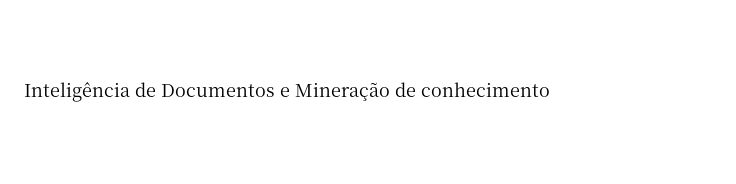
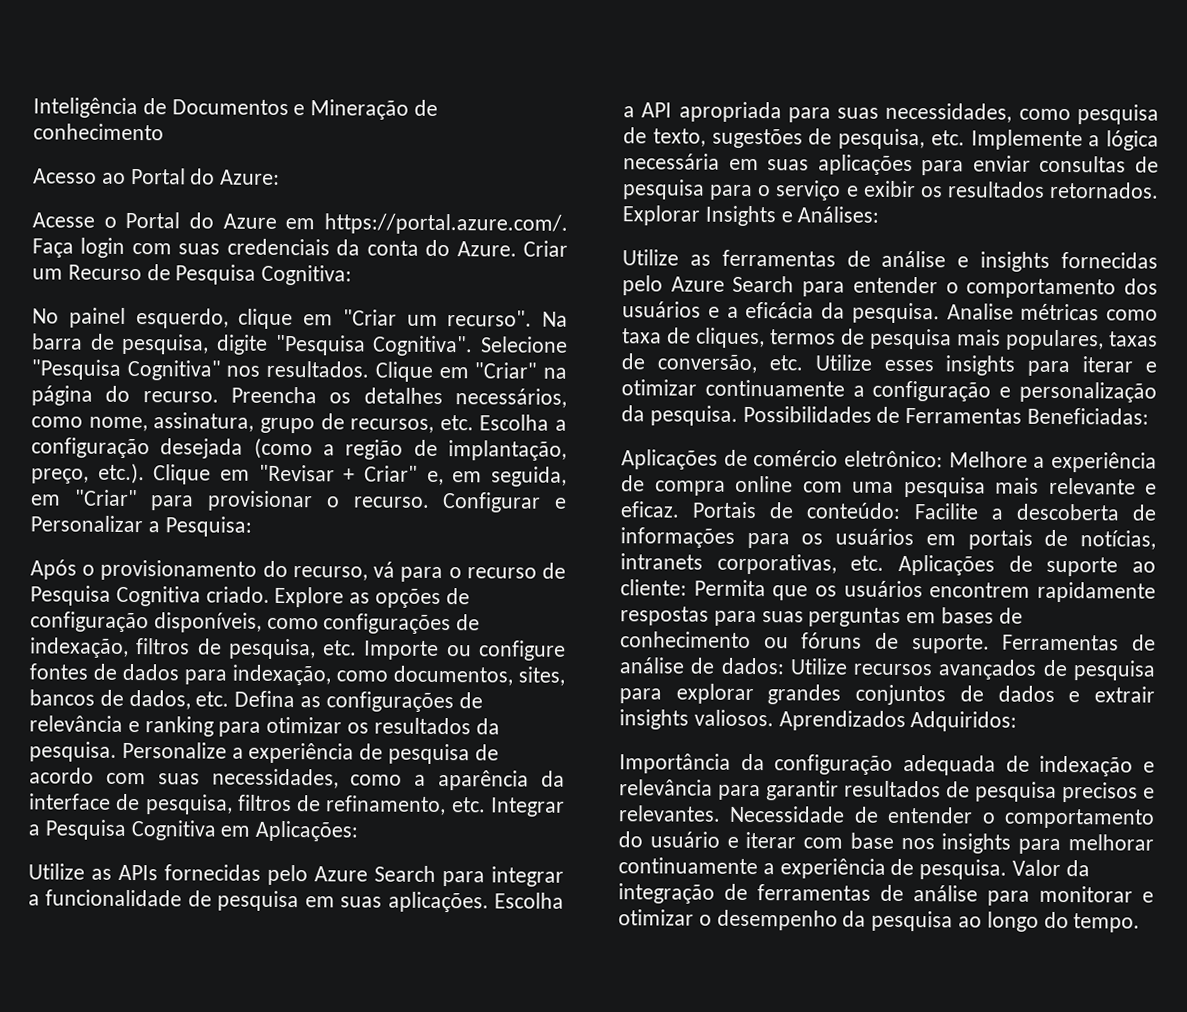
+ Acesso ao Portal do Azure:
+ Acesse o Portal do Azure em https://portal.azure.com/. Faça login com suas credenciais da conta do Azure. Criar um Recurso de Pesquisa Cognitiva:
+ No painel esquerdo, clique em "Criar um recurso". Na barra de pesquisa, digite "Pesquisa Cognitiva". Selecione "Pesquisa Cognitiva" nos resultados. Clique em "Criar" na página do recurso. Preencha os detalhes necessários, como nome, assinatura, grupo de recursos, etc. Escolha a configuração desejada (como a região de implantação, preço, etc.). Clique em "Revisar + Criar" e, em seguida, em "Criar" para provisionar o recurso. Configurar e Personalizar a Pesquisa:
+ Após o provisionamento do recurso, vá para o recurso de Pesquisa Cognitiva criado. Explore as opções de configuração disponíveis, como configurações de indexação, filtros de pesquisa, etc. Importe ou configure fontes de dados para indexação, como documentos, sites, bancos de dados, etc. Defina as configurações de relevância e ranking para otimizar os resultados da pesquisa. Personalize a experiência de pesquisa de acordo com suas necessidades, como a aparência da interface de pesquisa, filtros de refinamento, etc. Integrar a Pesquisa Cognitiva em Aplicações:
+ Utilize as APIs fornecidas pelo Azure Search para integrar a funcionalidade de pesquisa em suas aplicações. Escolha a API apropriada para suas necessidades, como pesquisa de texto, sugestões de pesquisa, etc. Implemente a lógica necessária em suas aplicações para enviar consultas de pesquisa para o serviço e exibir os resultados retornados. Explorar Insights e Análises:
+ Utilize as ferramentas de análise e insights fornecidas pelo Azure Search para entender o comportamento dos usuários e a eficácia da pesquisa. Analise métricas como taxa de cliques, termos de pesquisa mais populares, taxas de conversão, etc. Utilize esses insights para iterar e otimizar continuamente a configuração e personalização da pesquisa. Possibilidades de Ferramentas Beneficiadas:
+ Aplicações de comércio eletrônico: Melhore a experiência de compra online com uma pesquisa mais relevante e eficaz. Portais de conteúdo: Facilite a descoberta de informações para os usuários em portais de notícias, intranets corporativas, etc. Aplicações de suporte ao cliente: Permita que os usuários encontrem rapidamente respostas para suas perguntas em bases de conhecimento ou fóruns de suporte. Ferramentas de análise de dados: Utilize recursos avançados de pesquisa para explorar grandes conjuntos de dados e extrair insights valiosos. Aprendizados Adquiridos:
+ Importância da configuração adequada de indexação e relevância para garantir resultados de pesquisa precisos e relevantes. Necessidade de entender o comportamento do usuário e iterar com base nos insights para melhorar continuamente a experiência de pesquisa. Valor da integração de ferramentas de análise para monitorar e otimizar o desempenho da pesquisa ao longo do tempo.

